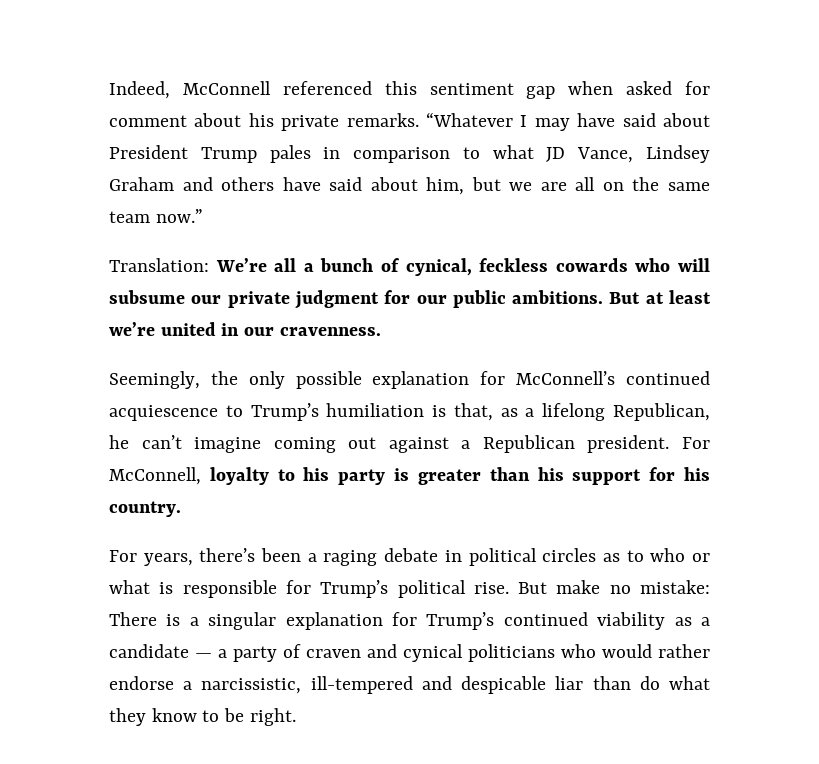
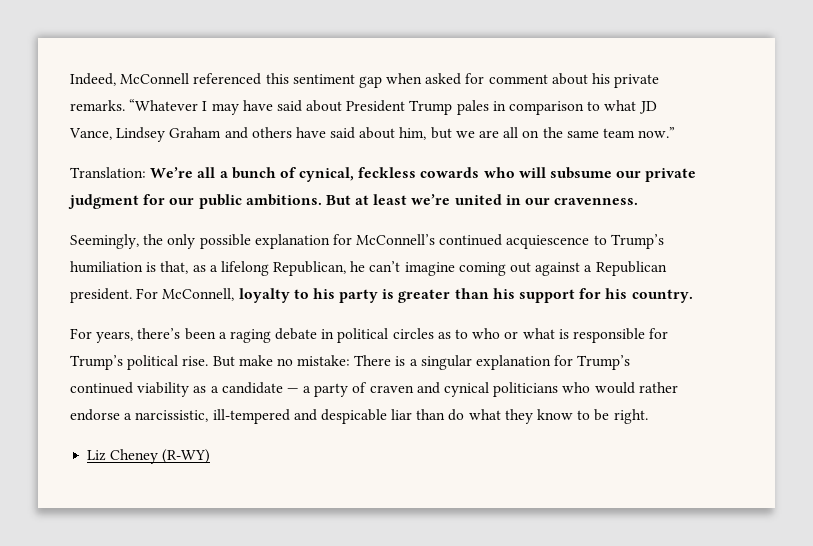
+ Liz Cheney (R-WY)

